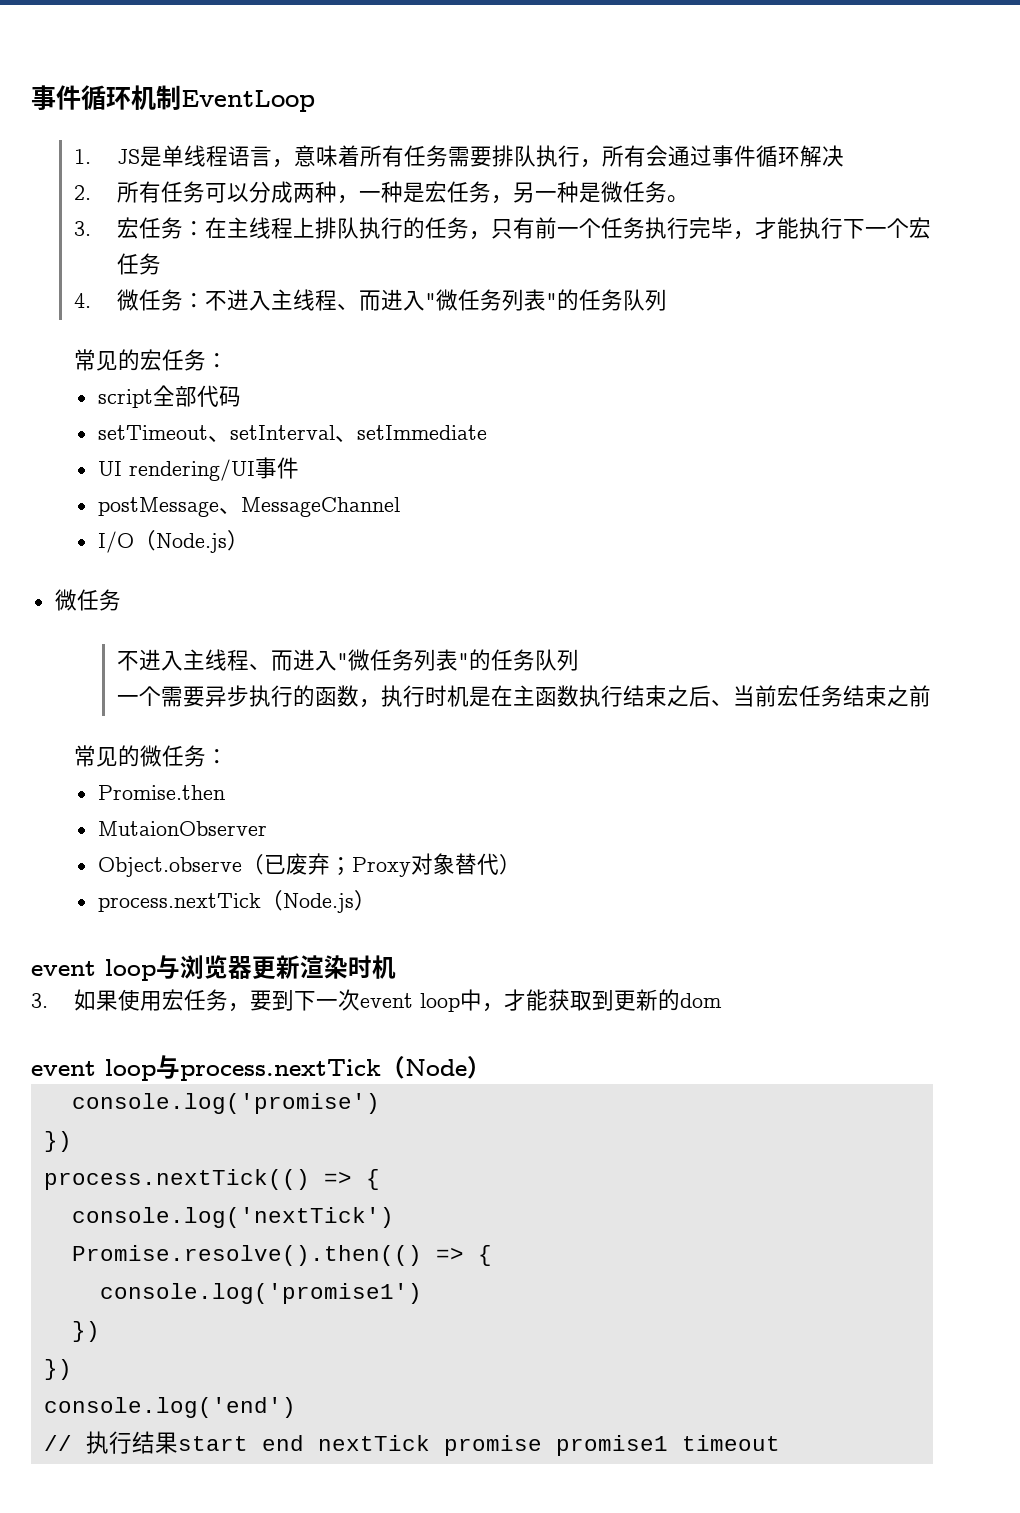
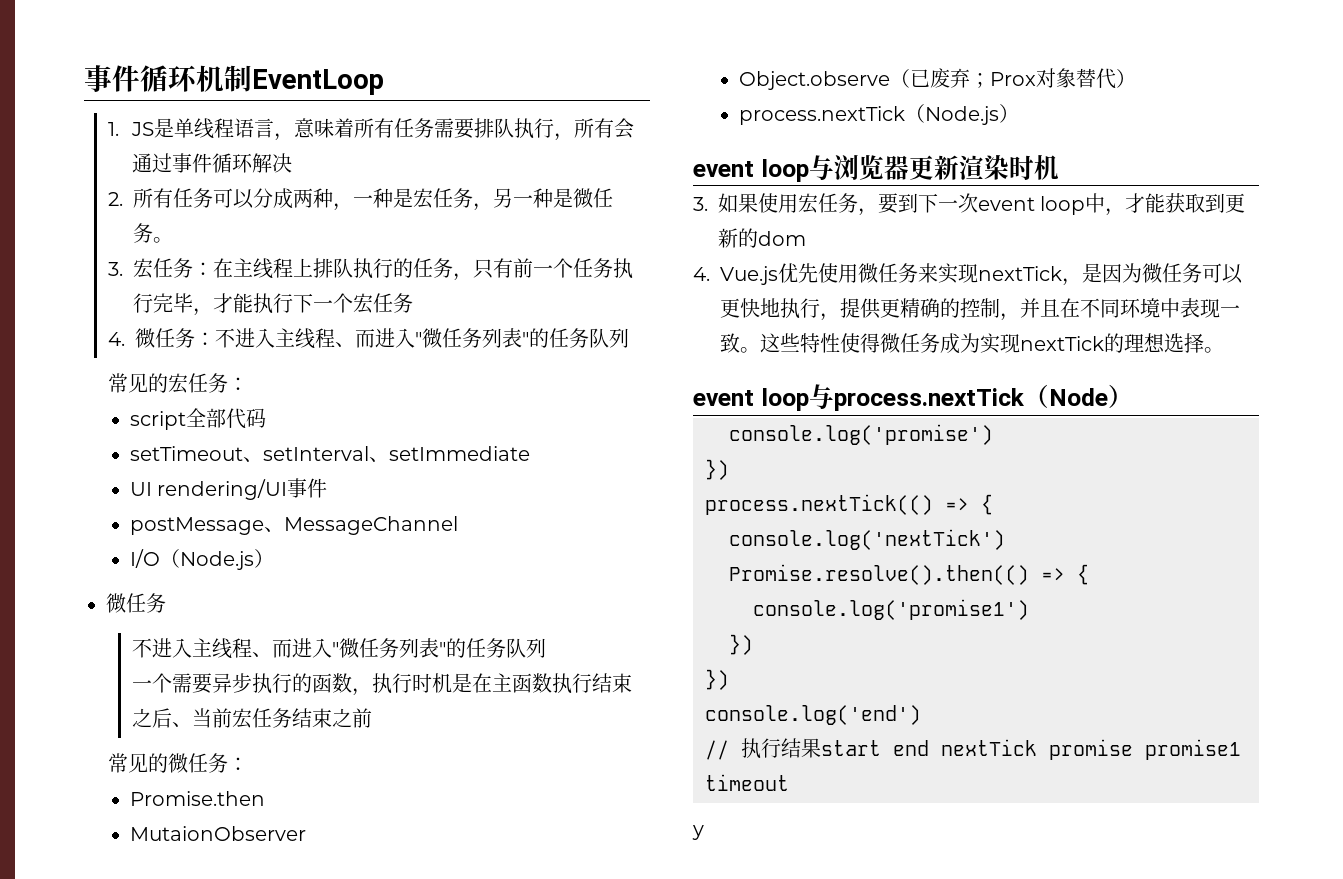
- Object.observe（已废弃；Proxy对象替代）
+ Object.observe（已废弃；Prox对象替代）
+ 4. Vue.js优先使用微任务来实现nextTick，是因为微任务可以更快地执行，提供更精确的控制，并且在不同环境中表现一致。这些特性使得微任务成为实现nextTick的理想选择。
+ y

